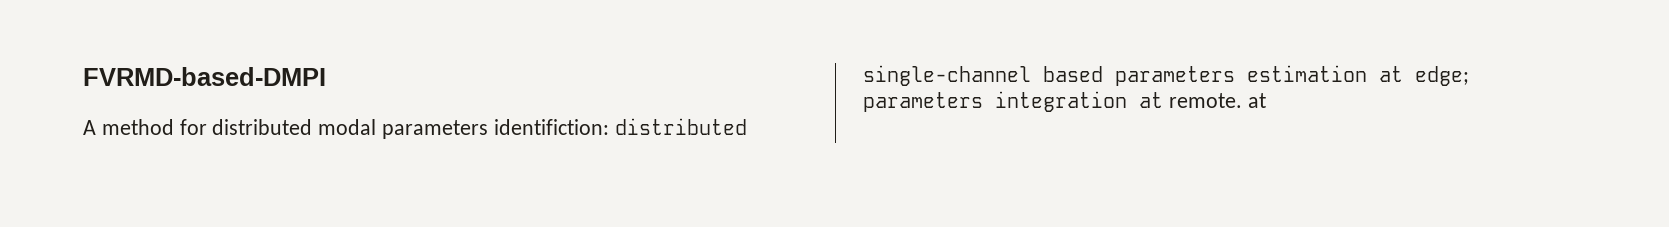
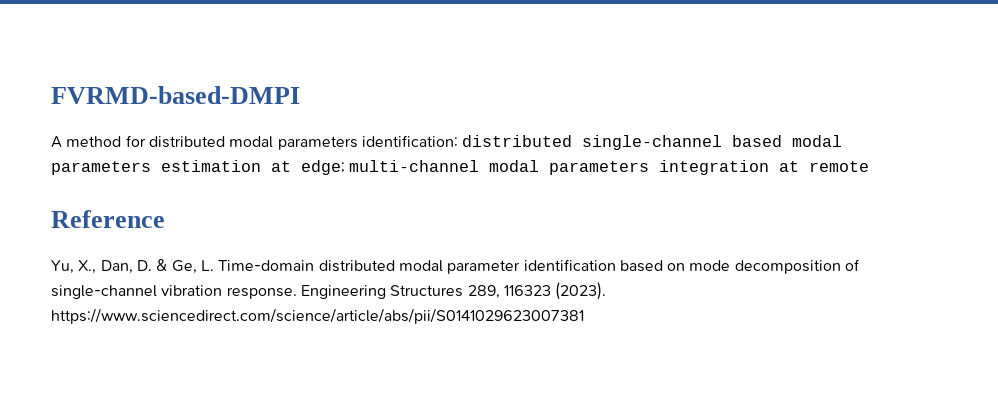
- A method for distributed modal parameters identifiction: distributed single-channel based parameters estimation at edge; parameters integration at remote. at
+ A method for distributed modal parameters identification: distributed single-channel based modal parameters estimation at edge; multi-channel modal parameters integration at remote
+ Reference
+ Yu, X., Dan, D. & Ge, L. Time-domain distributed modal parameter identification based on mode decomposition of single-channel vibration response. Engineering Structures 289, 116323 (2023). https://www.sciencedirect.com/science/article/abs/pii/S0141029623007381

